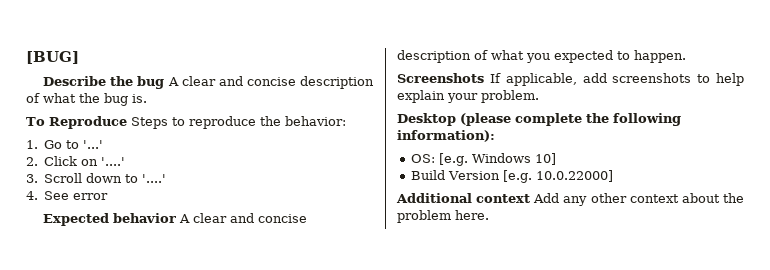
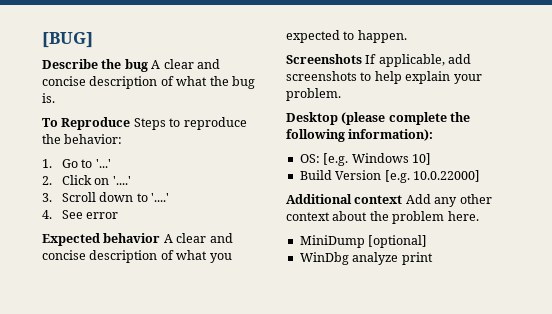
+ MiniDump [optional]
+ WinDbg analyze print

